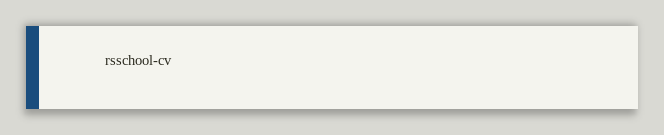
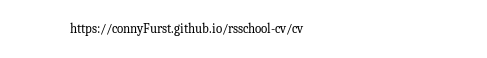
- rsschool-cv
+ https://connyFurst.github.io/rsschool-cv/cv

